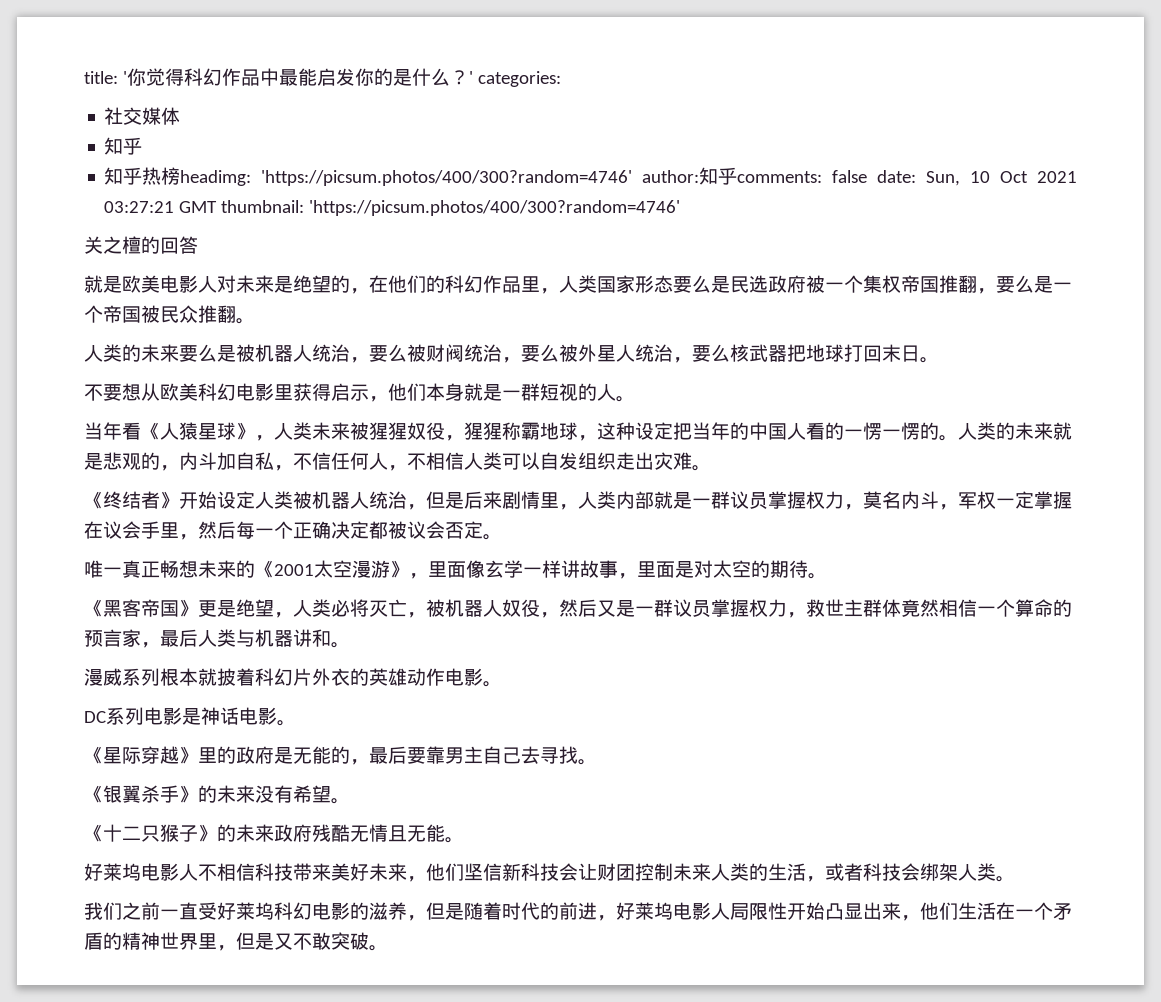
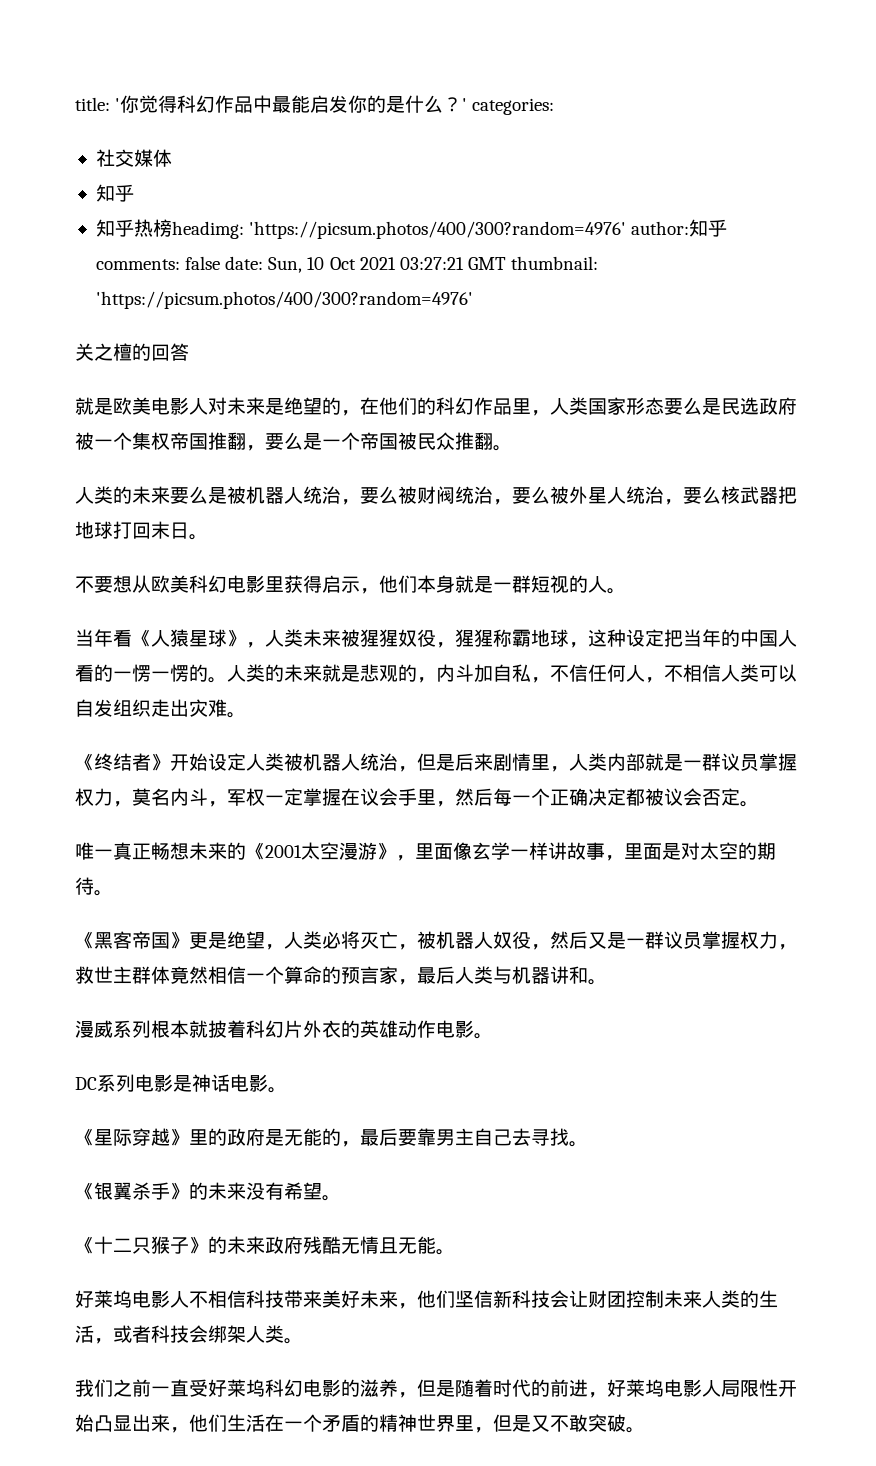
- 知乎热榜headimg: 'https://picsum.photos/400/300?random=4746' author:知乎comments: false date: Sun, 10 Oct 2021 03:27:21 GMT thumbnail: 'https://picsum.photos/400/300?random=4746'
+ 知乎热榜headimg: 'https://picsum.photos/400/300?random=4976' author:知乎comments: false date: Sun, 10 Oct 2021 03:27:21 GMT thumbnail: 'https://picsum.photos/400/300?random=4976'

